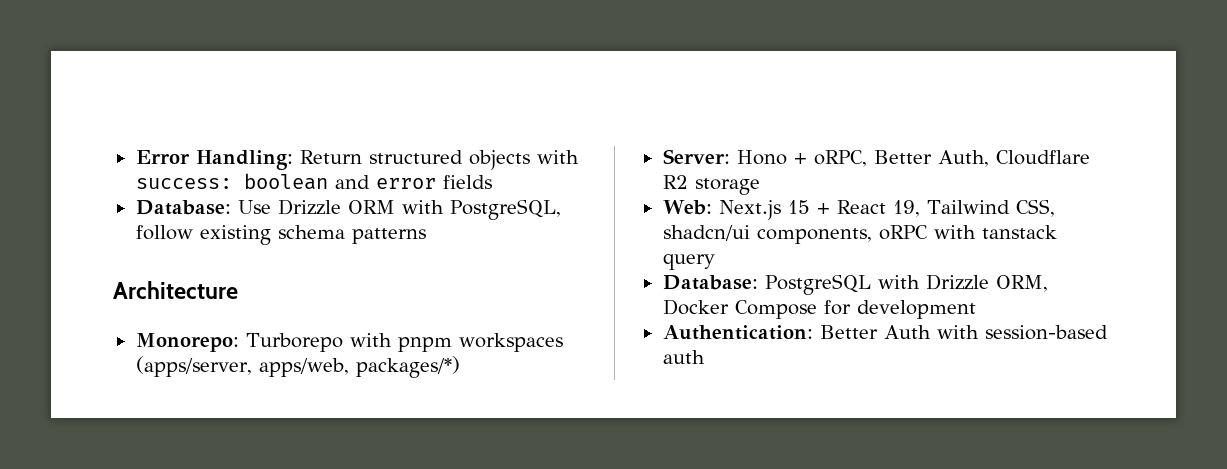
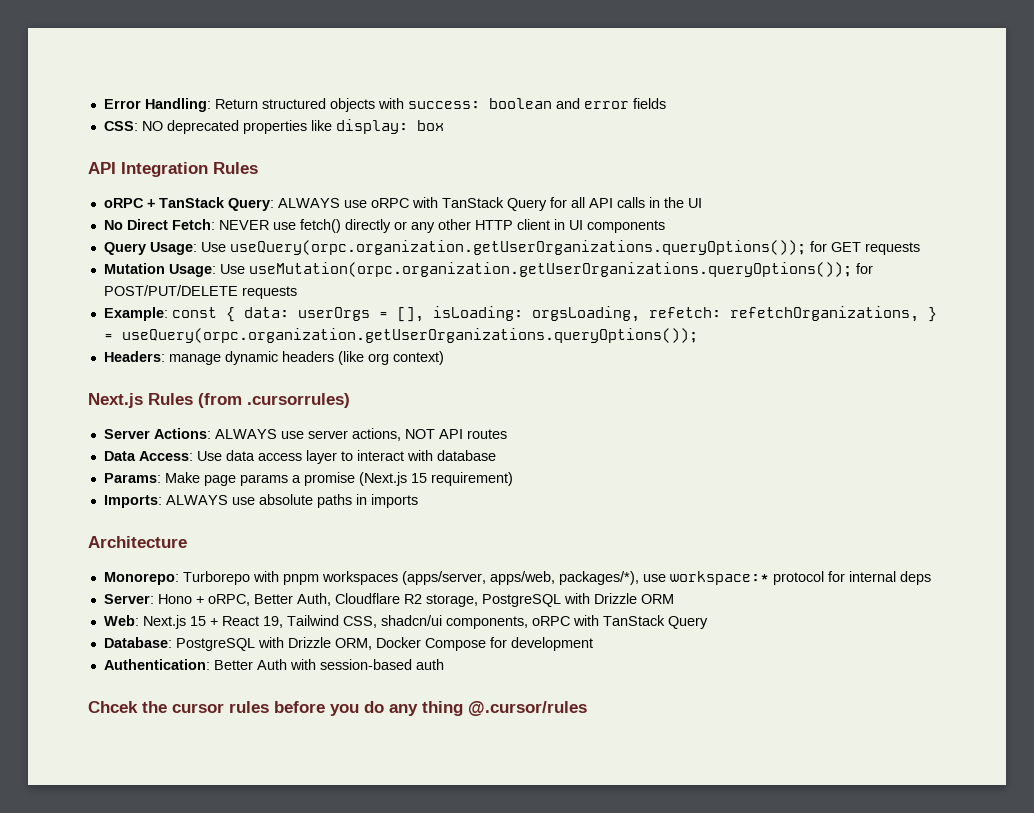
- Database: Use Drizzle ORM with PostgreSQL, follow existing schema patterns
+ CSS: NO deprecated properties like display: box
+ API Integration Rules
+ oRPC + TanStack Query: ALWAYS use oRPC with TanStack Query for all API calls in the UI
+ No Direct Fetch: NEVER use fetch() directly or any other HTTP client in UI components
+ Query Usage: Use useQuery(orpc.organization.getUserOrganizations.queryOptions()); for GET requests
+ Mutation Usage: Use useMutation(orpc.organization.getUserOrganizations.queryOptions()); for POST/PUT/DELETE requests
+ Example: const { data: userOrgs = [], isLoading: orgsLoading, refetch: refetchOrganizations, } = useQuery(orpc.organization.getUserOrganizations.queryOptions());
+ Headers: manage dynamic headers (like org context)
+ Next.js Rules (from .cursorrules)
+ Server Actions: ALWAYS use server actions, NOT API routes
+ Data Access: Use data access layer to interact with database
+ Params: Make page params a promise (Next.js 15 requirement)
+ Imports: ALWAYS use absolute paths in imports
- Monorepo: Turborepo with pnpm workspaces (apps/server, apps/web, packages/*)
+ Monorepo: Turborepo with pnpm workspaces (apps/server, apps/web, packages/*), use workspace:* protocol for internal deps
- Server: Hono + oRPC, Better Auth, Cloudflare R2 storage
+ Server: Hono + oRPC, Better Auth, Cloudflare R2 storage, PostgreSQL with Drizzle ORM
- Web: Next.js 15 + React 19, Tailwind CSS, shadcn/ui components, oRPC with tanstack query
+ Web: Next.js 15 + React 19, Tailwind CSS, shadcn/ui components, oRPC with TanStack Query
+ Chcek the cursor rules before you do any thing @.cursor/rules

